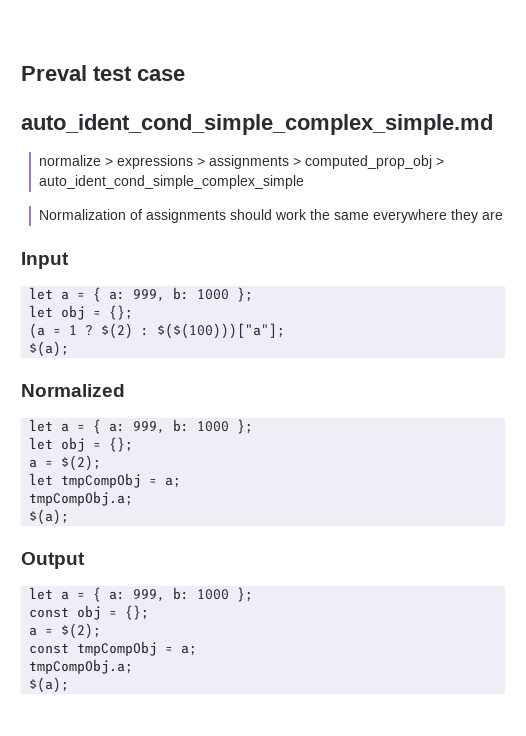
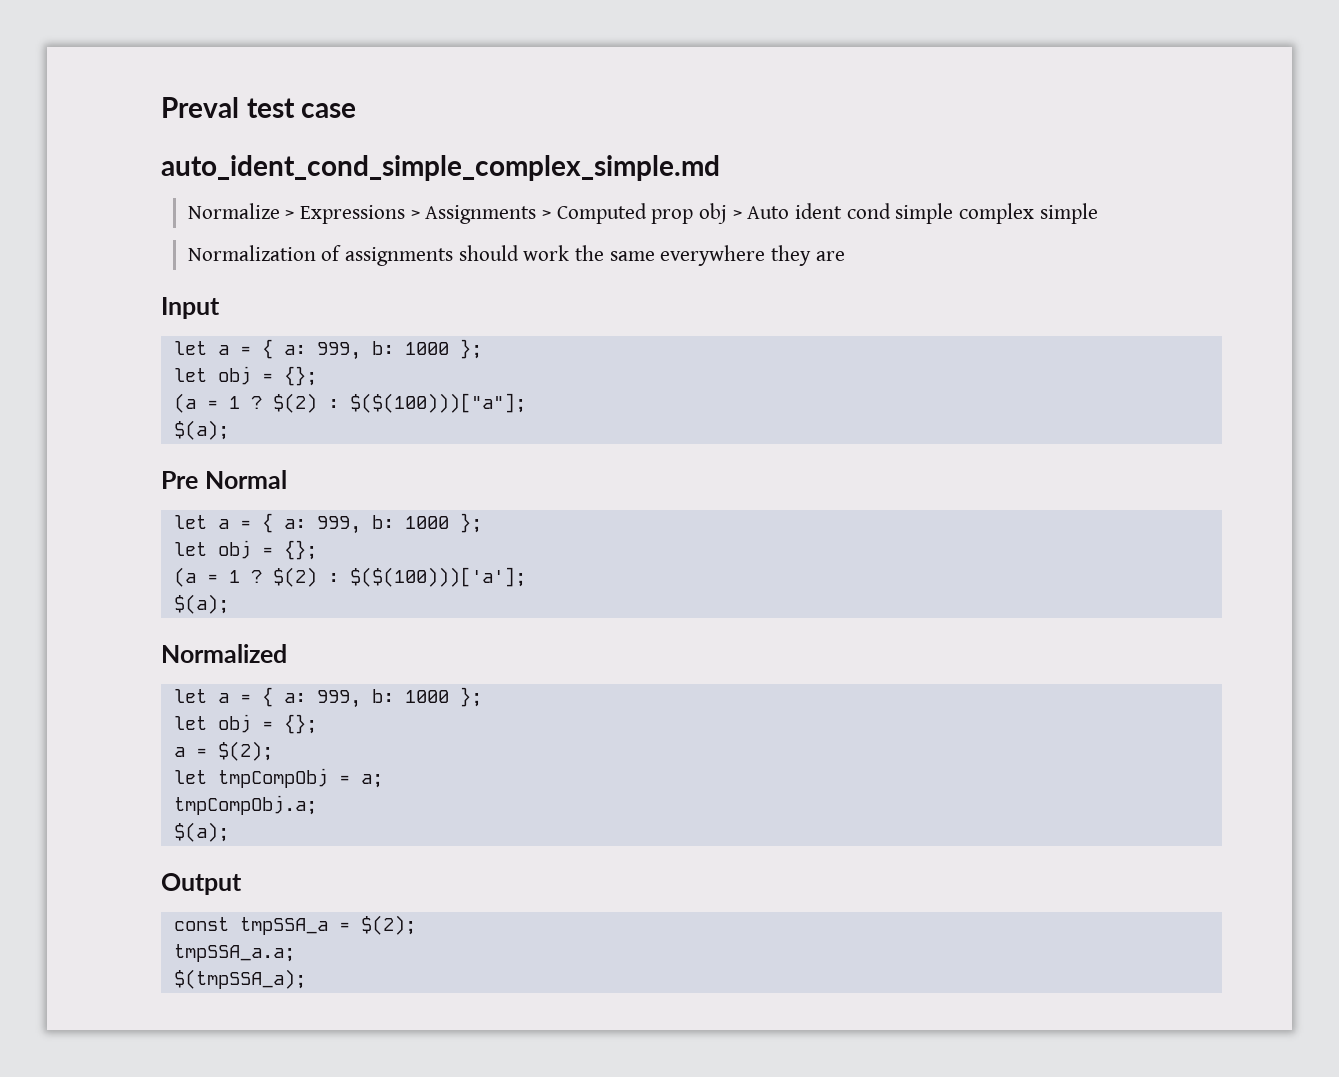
- normalize > expressions > assignments > computed_prop_obj > auto_ident_cond_simple_complex_simple
+ Normalize > Expressions > Assignments > Computed prop obj > Auto ident cond simple complex simple
+ Pre Normal
+ let a = { a: 999, b: 1000 };
+ let obj = {};
+ (a = 1 ? $(2) : $($(100)))['a'];
+ $(a);
  Output
- let a = { a: 999, b: 1000 };
- const obj = {};
- a = $(2);
- const tmpCompObj = a;
- tmpCompObj.a;
- $(a);
+ const tmpSSA_a = $(2);
+ tmpSSA_a.a;
+ $(tmpSSA_a);

